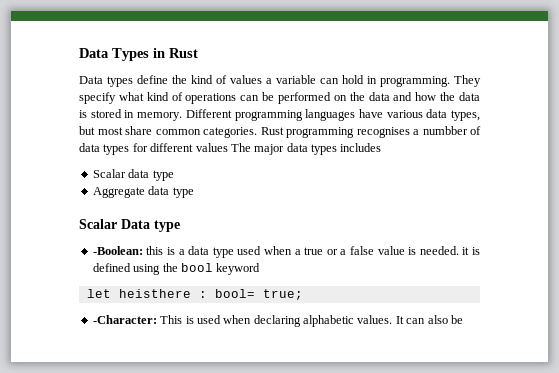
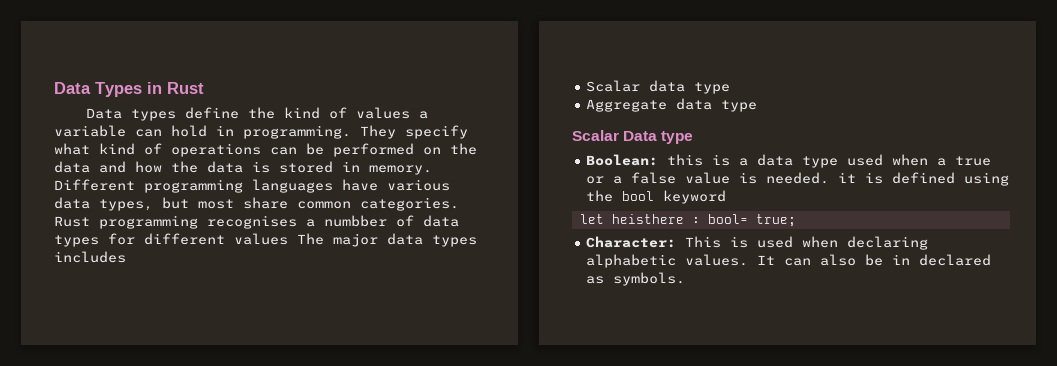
- -Boolean: this is a data type used when a true or a false value is needed. it is defined using the bool keyword
+ Boolean: this is a data type used when a true or a false value is needed. it is defined using the bool keyword
- -Character: This is used when declaring alphabetic values.
+ Character: This is used when declaring alphabetic values.
- It can also be
+ It can also be in declared as symbols.

